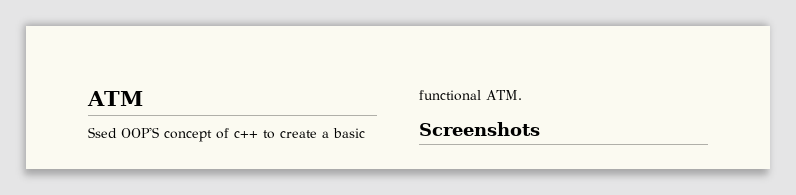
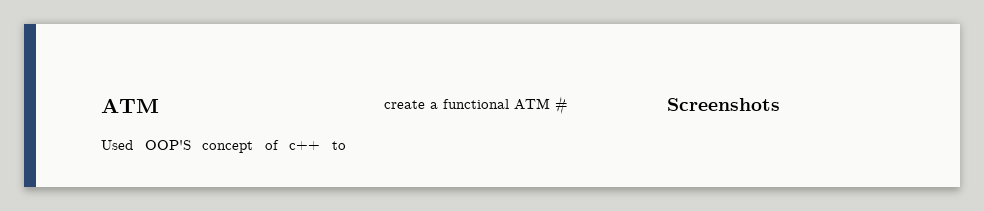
- Ssed OOP'S concept of c++ to create a basic functional ATM.
+ Used OOP'S concept of c++ to create a functional ATM #

